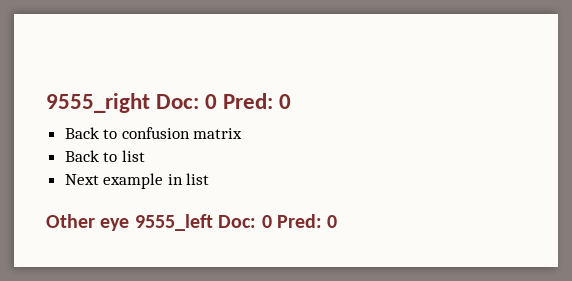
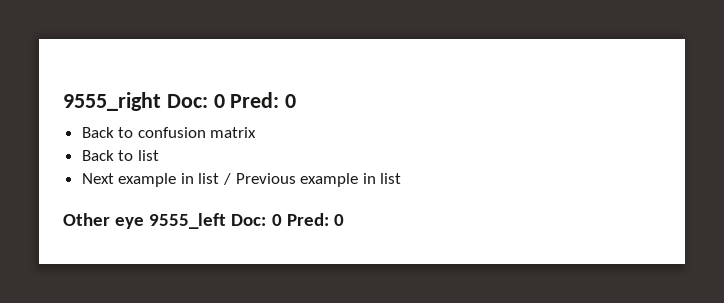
- Next example in list
+ Next example in list / Previous example in list

